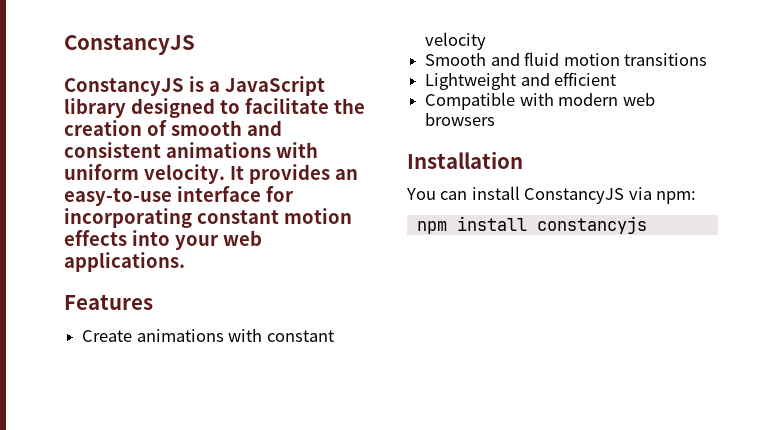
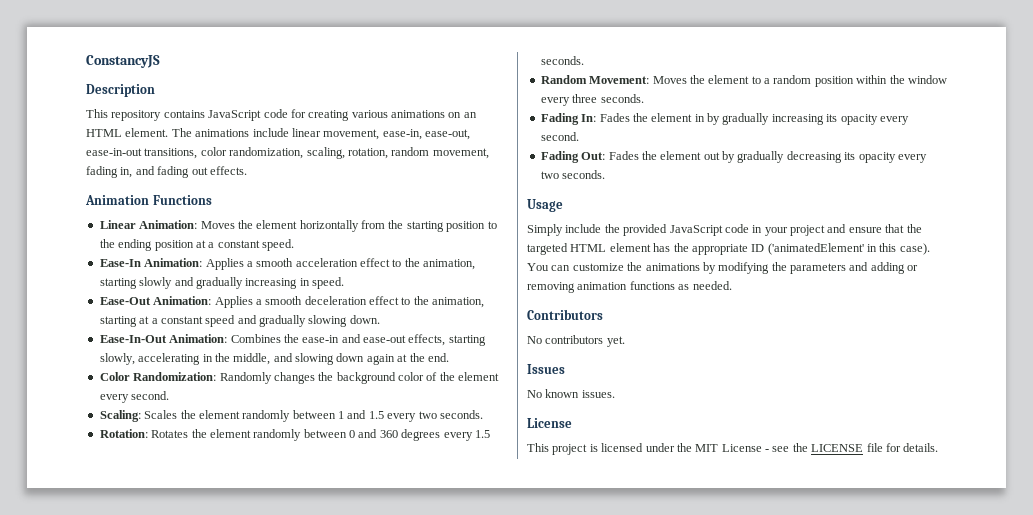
- ConstancyJS is a JavaScript library designed to facilitate the creation of smooth and consistent animations with uniform velocity. It provides an easy-to-use interface for incorporating constant motion effects into your web applications.
- Features
- Create animations with constant velocity
- Smooth and fluid motion transitions
- Lightweight and efficient
- Compatible with modern web browsers
- Installation
- You can install ConstancyJS via npm:
- npm install constancyjs
+ Description
+ This repository contains JavaScript code for creating various animations on an HTML element. The animations include linear movement, ease-in, ease-out, ease-in-out transitions, color randomization, scaling, rotation, random movement, fading in, and fading out effects.
+ Animation Functions
+ Linear Animation: Moves the element horizontally from the starting position to the ending position at a constant speed.
+ Ease-In Animation: Applies a smooth acceleration effect to the animation, starting slowly and gradually increasing in speed.
+ Ease-Out Animation: Applies a smooth deceleration effect to the animation, starting at a constant speed and gradually slowing down.
+ Ease-In-Out Animation: Combines the ease-in and ease-out effects, starting slowly, accelerating in the middle, and slowing down again at the end.
+ Color Randomization: Randomly changes the background color of the element every second.
+ Scaling: Scales the element randomly between 1 and 1.5 every two seconds.
+ Rotation: Rotates the element randomly between 0 and 360 degrees every 1.5 seconds.
+ Random Movement: Moves the element to a random position within the window every three seconds.
+ Fading In: Fades the element in by gradually increasing its opacity every second.
+ Fading Out: Fades the element out by gradually decreasing its opacity every two seconds.
+ Usage
+ Simply include the provided JavaScript code in your project and ensure that the targeted HTML element has the appropriate ID ('animatedElement' in this case). You can customize the animations by modifying the parameters and adding or removing animation functions as needed.
+ Contributors
+ No contributors yet.
+ Issues
+ No known issues.
+ License
+ This project is licensed under the MIT License - see the LICENSE file for details.

